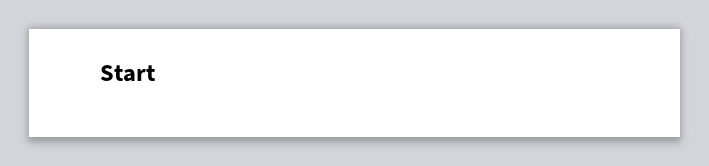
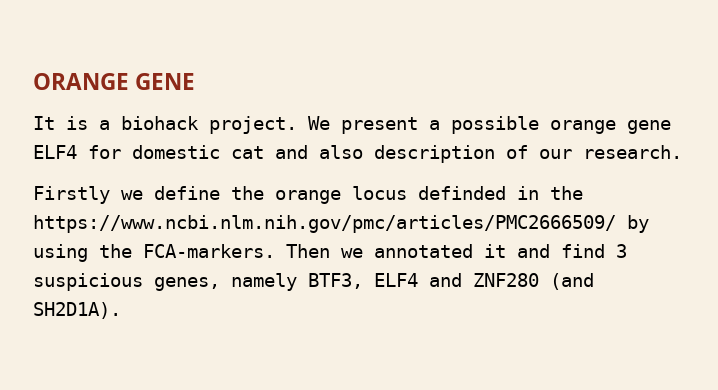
- Start
+ ORANGE GENE
+ It is a biohack project. We present a possible orange gene ELF4 for domestic cat and also description of our research.
+ Firstly we define the orange locus definded in the https://www.ncbi.nlm.nih.gov/pmc/articles/PMC2666509/ by using the FCA-markers. Then we annotated it and find 3 suspicious genes, namely BTF3, ELF4 and ZNF280 (and SH2D1A).

